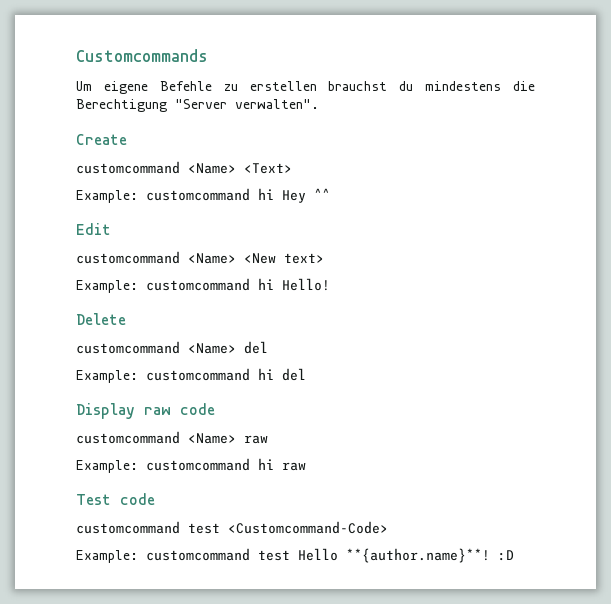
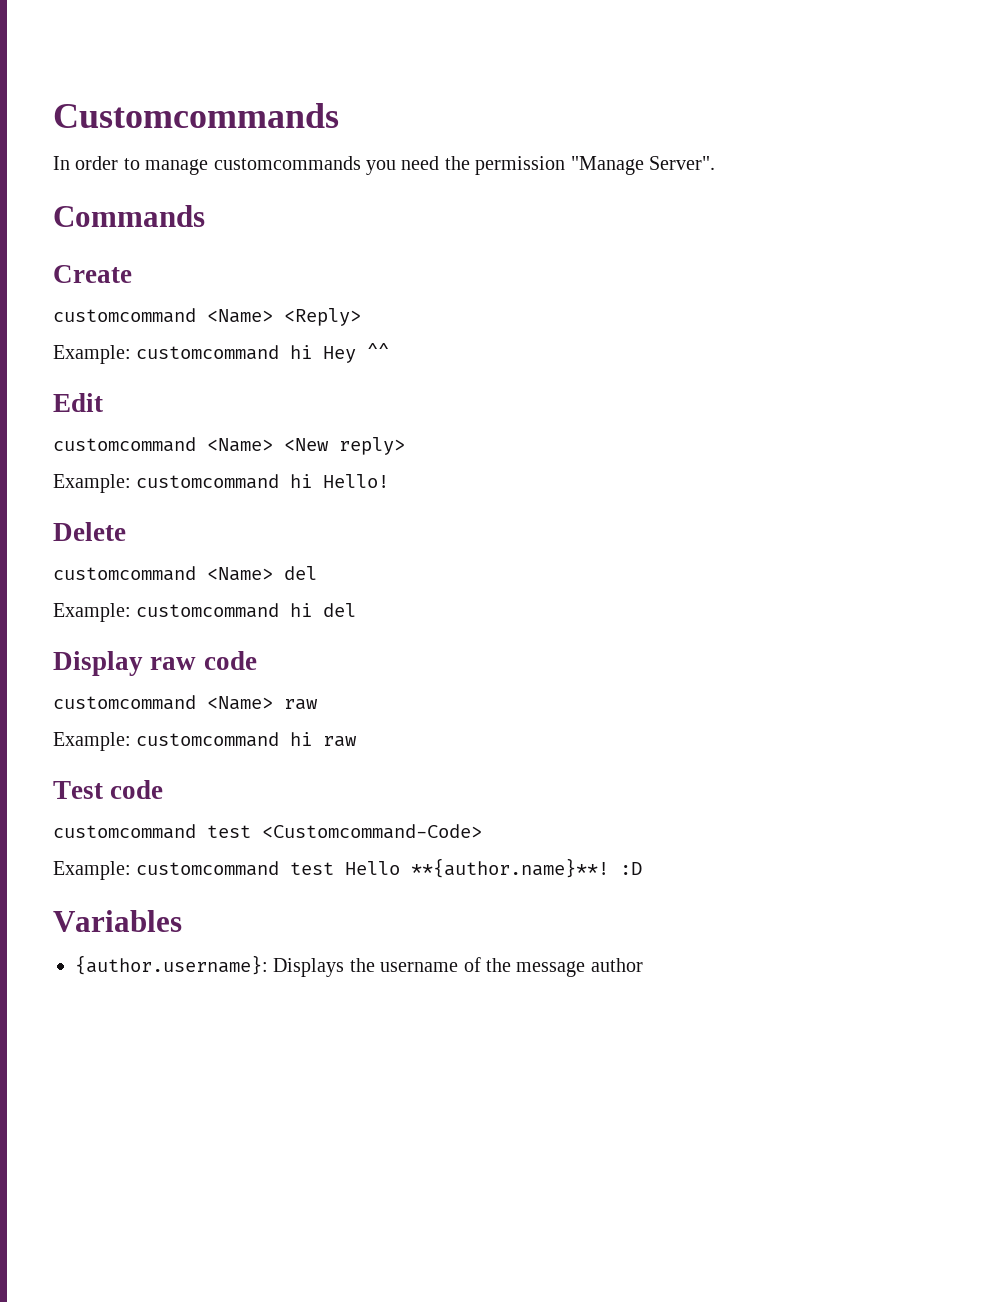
- Um eigene Befehle zu erstellen brauchst du mindestens die Berechtigung "Server verwalten".
+ In order to manage customcommands you need the permission "Manage Server".
+ Commands
- customcommand <Name> <Text>
+ customcommand <Name> <Reply>
- customcommand <Name> <New text>
+ customcommand <Name> <New reply>
+ Variables
+ {author.username}: Displays the username of the message author

